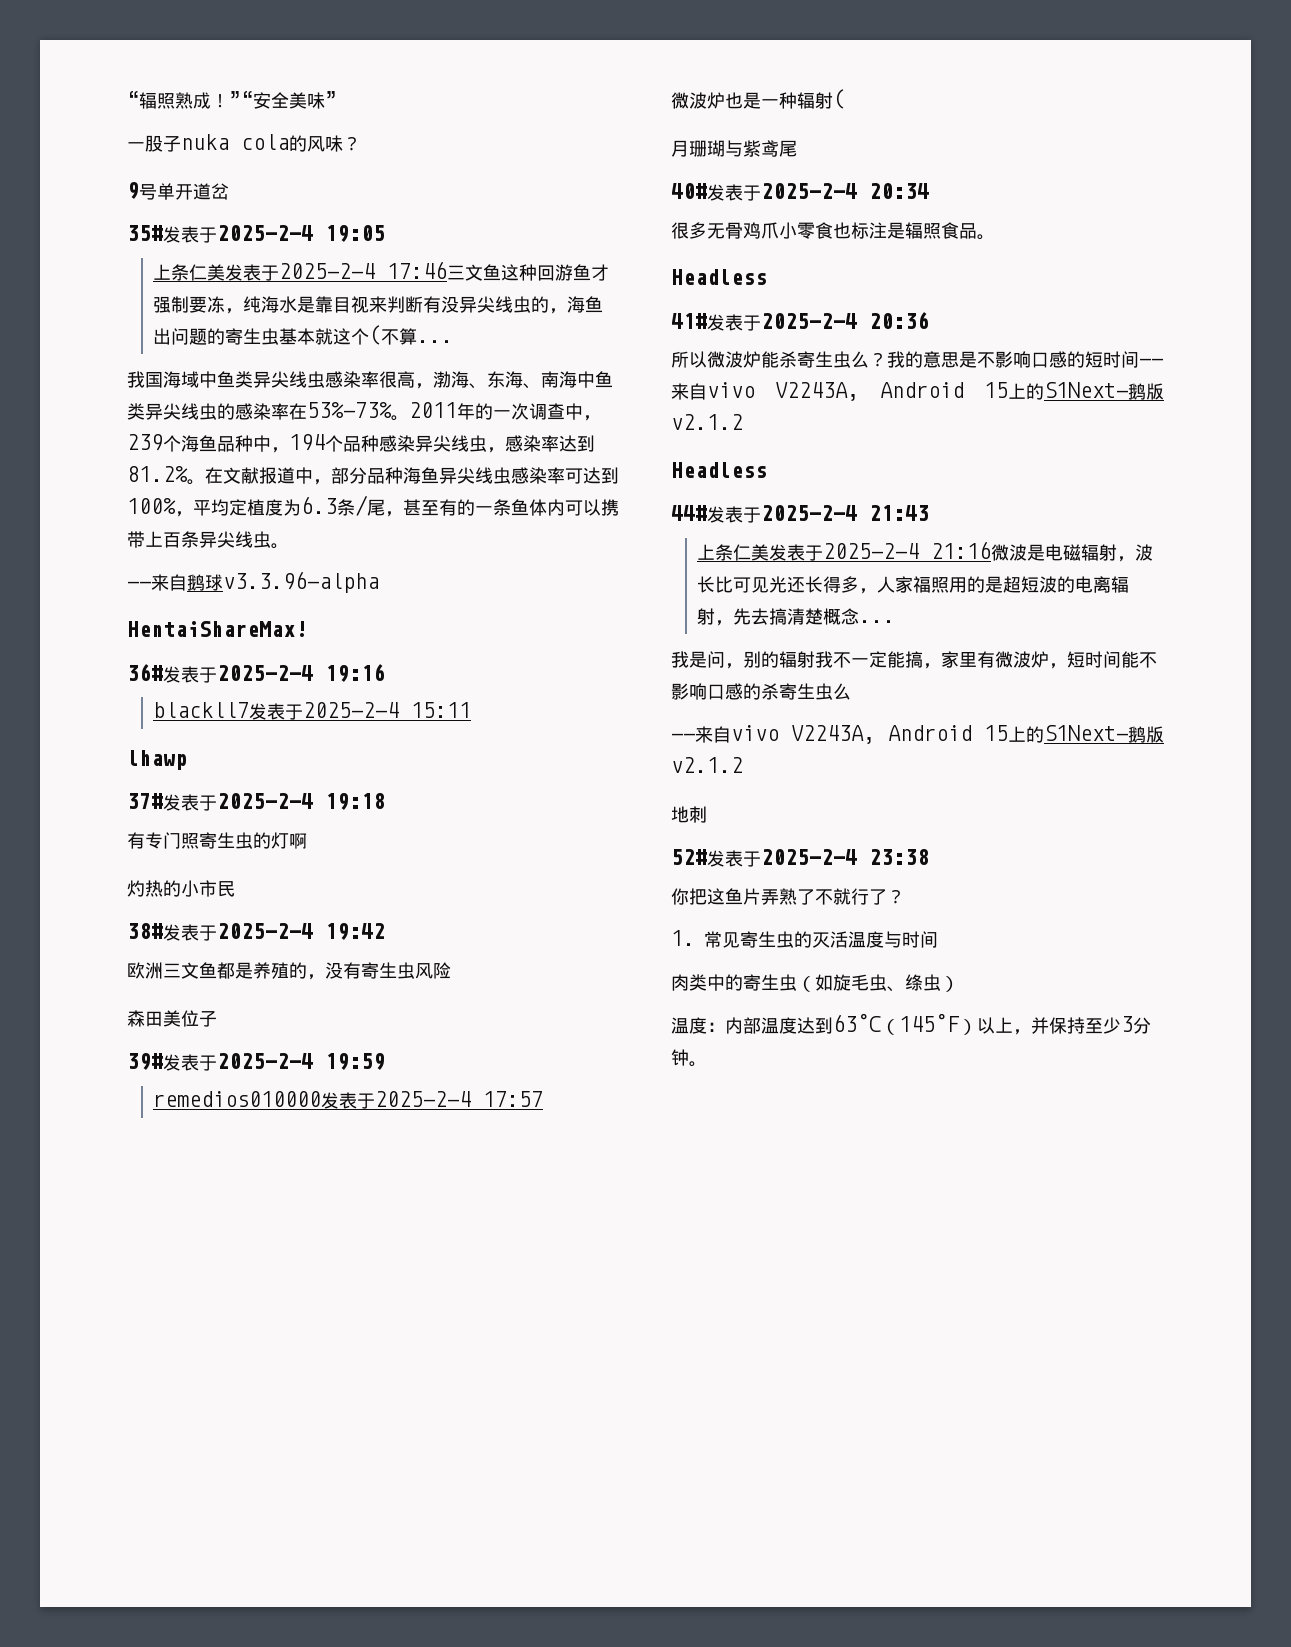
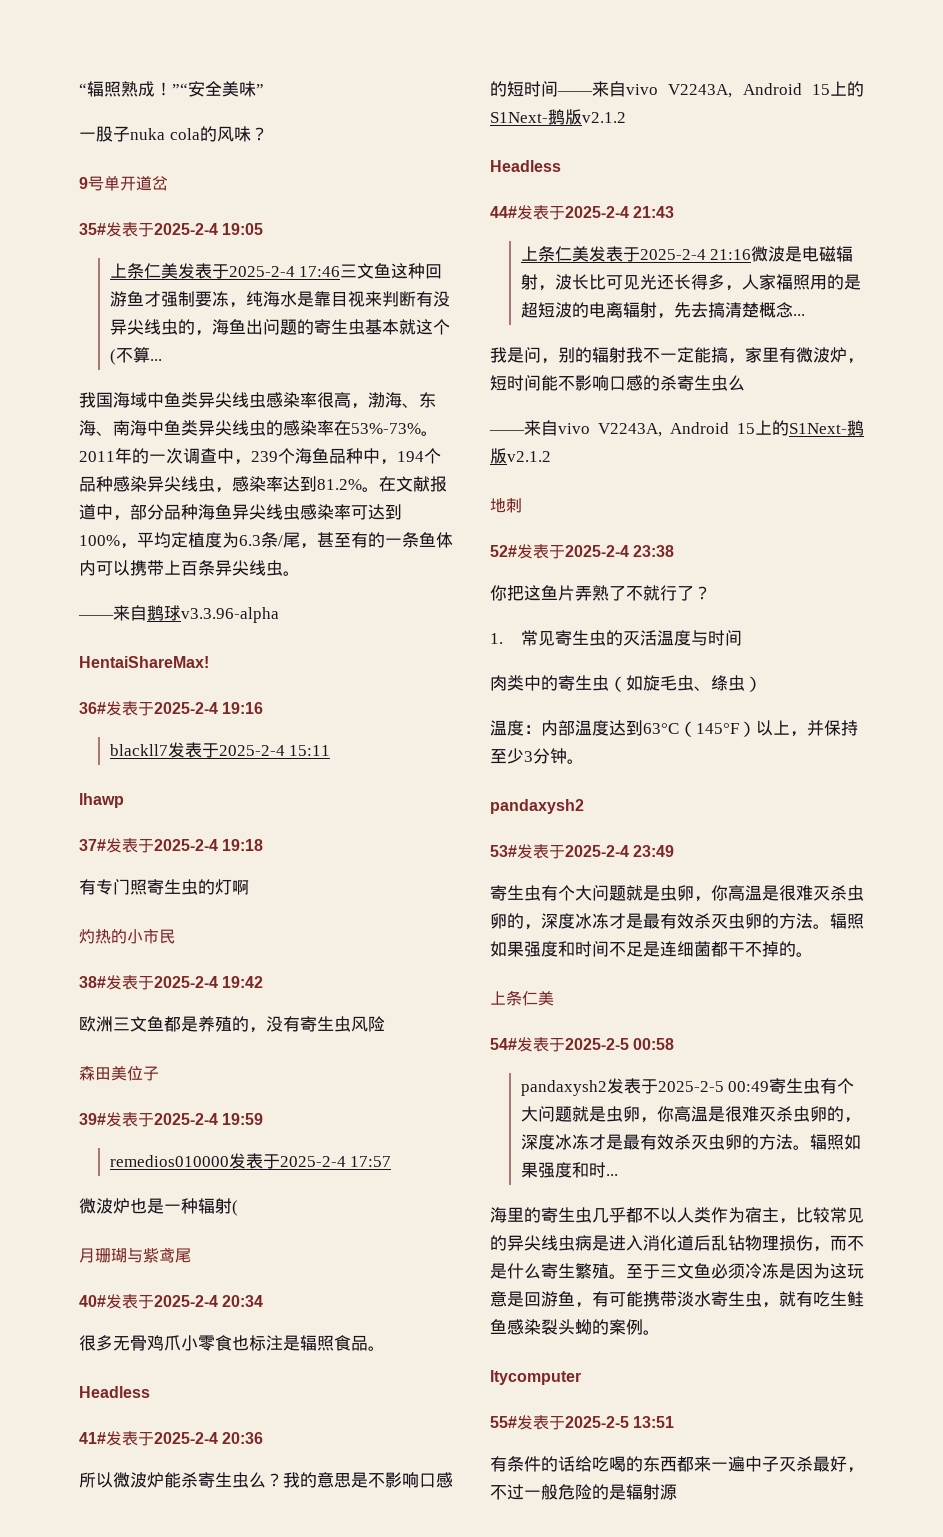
  温度：内部温度达到63°C（145°F）以上，并保持至少3分钟。
+ pandaxysh2
+ 53#发表于2025-2-4 23:49
+ 寄生虫有个大问题就是虫卵，你高温是很难灭杀虫卵的，深度冰冻才是最有效杀灭虫卵的方法。辐照如果强度和时间不足是连细菌都干不掉的。
+ 上条仁美
+ 54#发表于2025-2-5 00:58
+ pandaxysh2发表于2025-2-5 00:49寄生虫有个大问题就是虫卵，你高温是很难灭杀虫卵的，深度冰冻才是最有效杀灭虫卵的方法。辐照如果强度和时...
+ 海里的寄生虫几乎都不以人类作为宿主，比较常见的异尖线虫病是进入消化道后乱钻物理损伤，而不是什么寄生繁殖。至于三文鱼必须冷冻是因为这玩意是回游鱼，有可能携带淡水寄生虫，就有吃生鲑鱼感染裂头蚴的案例。
+ ltycomputer
+ 55#发表于2025-2-5 13:51
+ 有条件的话给吃喝的东西都来一遍中子灭杀最好，不过一般危险的是辐射源

